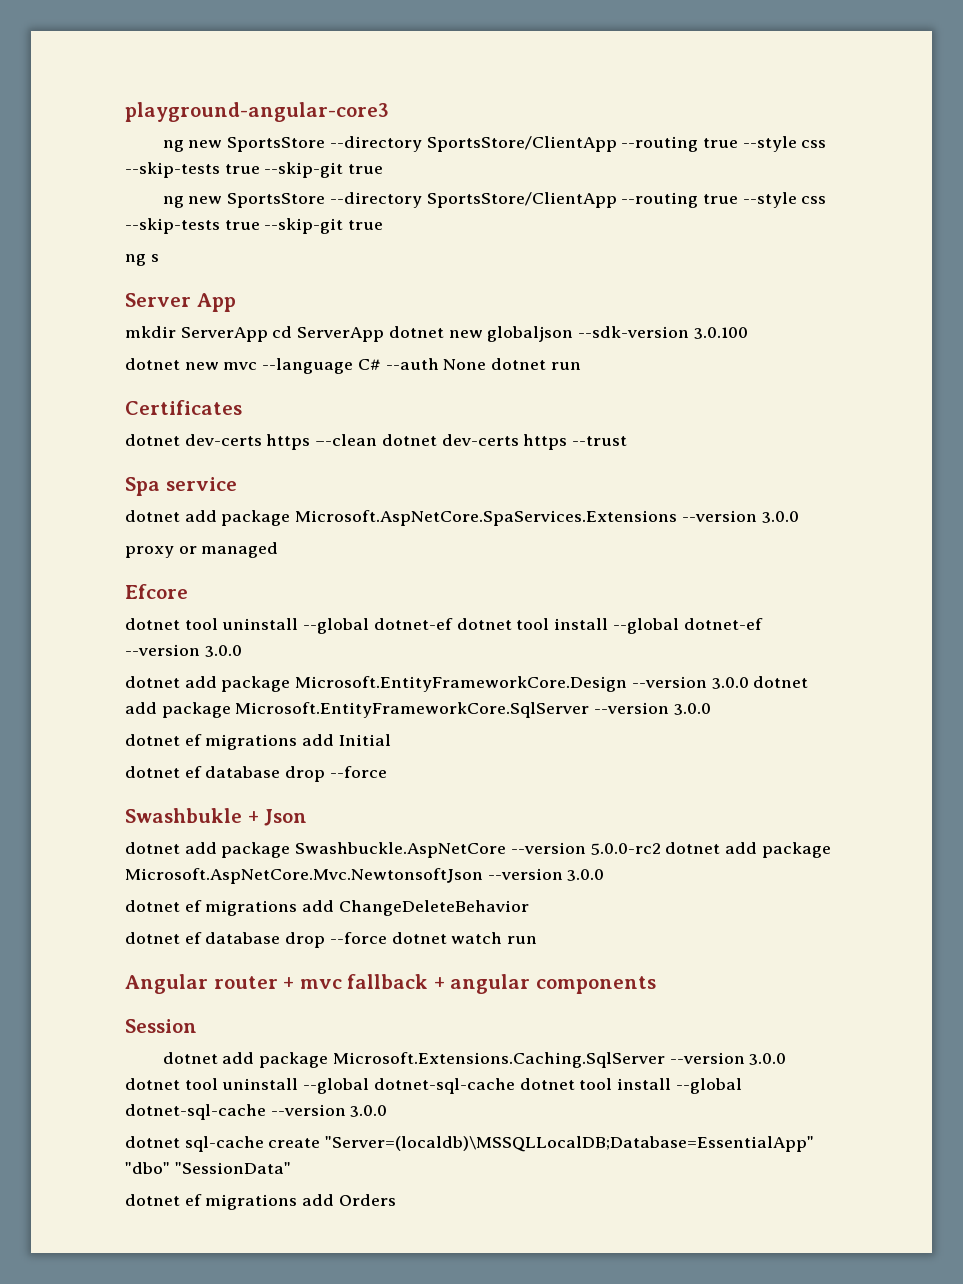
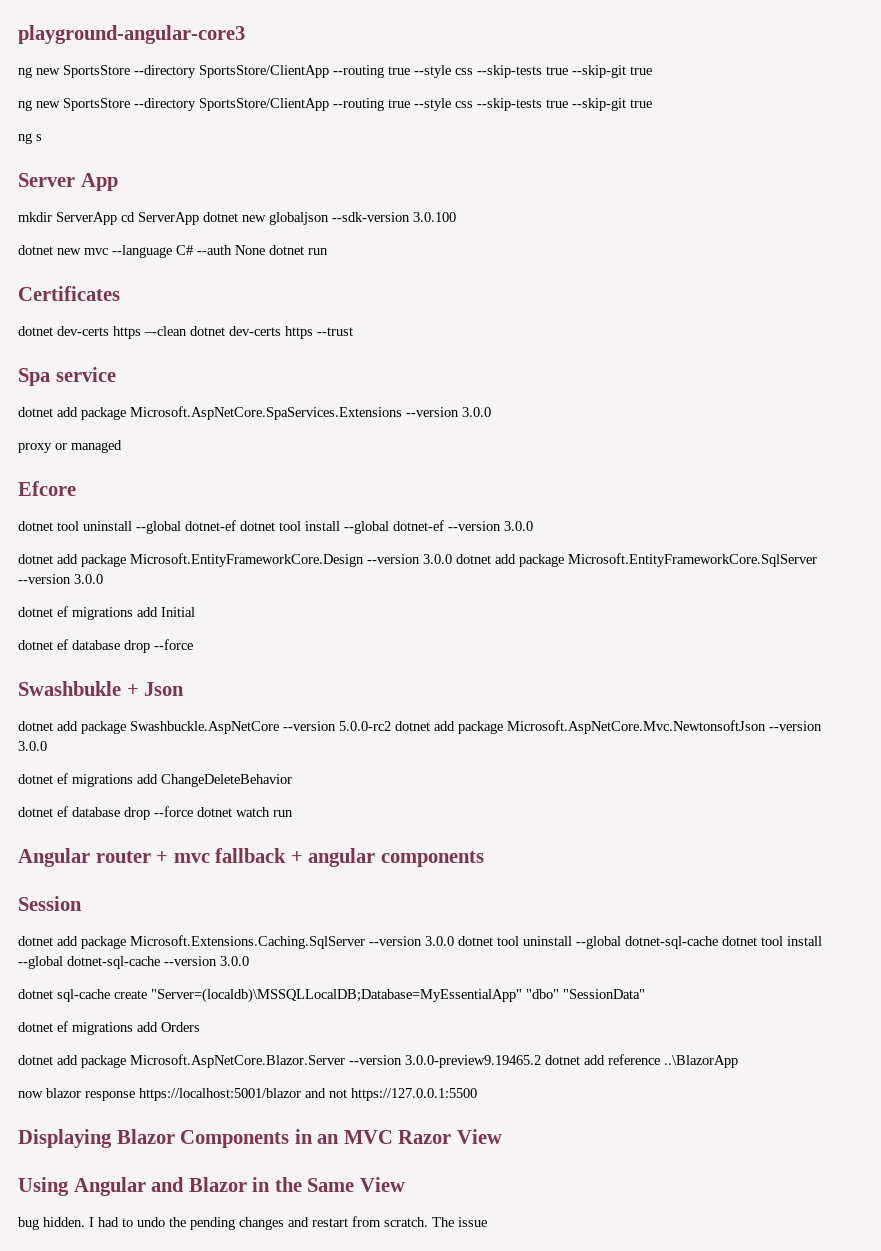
- dotnet sql-cache create "Server=(localdb)\MSSQLLocalDB;Database=EssentialApp" "dbo" "SessionData"
+ dotnet sql-cache create "Server=(localdb)\MSSQLLocalDB;Database=MyEssentialApp" "dbo" "SessionData"
+ dotnet add package Microsoft.AspNetCore.Blazor.Server --version 3.0.0-preview9.19465.2 dotnet add reference ..\BlazorApp
+ now blazor response https://localhost:5001/blazor and not https://127.0.0.1:5500
+ Displaying Blazor Components in an MVC Razor View
+ Using Angular and Blazor in the Same View
+ bug hidden. I had to undo the pending changes and restart from scratch. The issue

